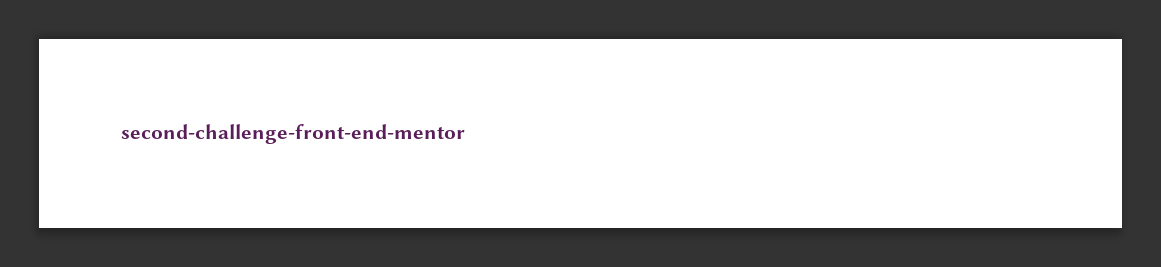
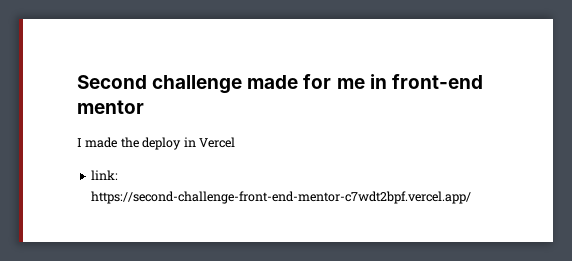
- second-challenge-front-end-mentor
+ Second challenge made for me in front-end mentor
+ I made the deploy in Vercel
+ link: https://second-challenge-front-end-mentor-c7wdt2bpf.vercel.app/

